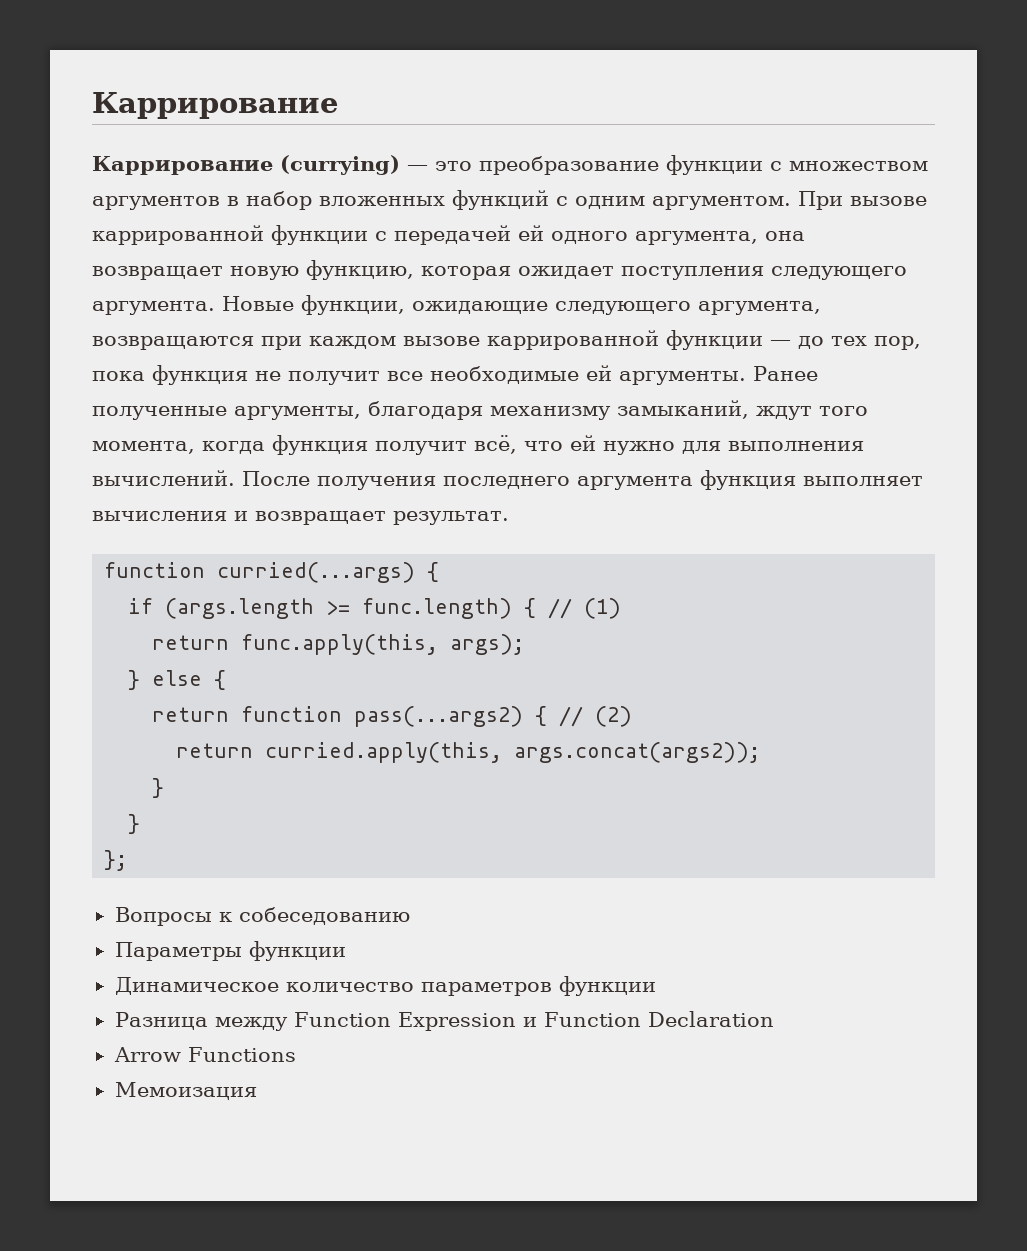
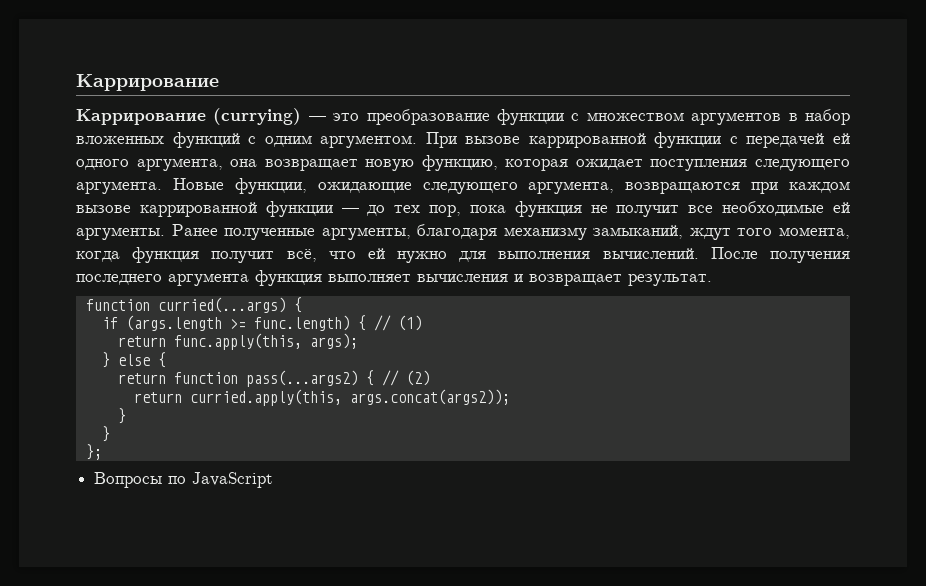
- Вопросы к собеседованию
- Параметры функции
- Динамическое количество параметров функции
- Разница между Function Expression и Function Declaration
- Arrow Functions
- Мемоизация
+ Вопросы по JavaScript

